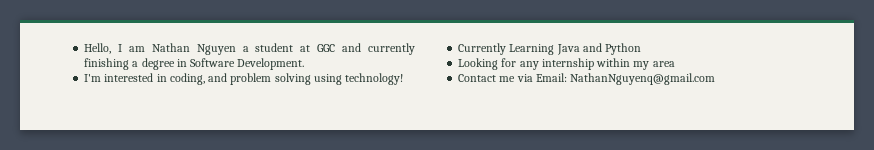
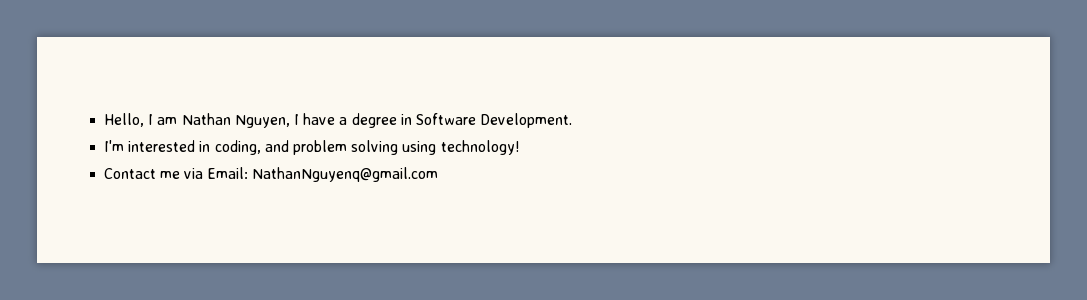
- Hello, I am Nathan Nguyen a student at GGC and currently finishing a degree in Software Development.
+ Hello, I am Nathan Nguyen, I have a degree in Software Development.
- Currently Learning Java and Python
- Looking for any internship within my area

